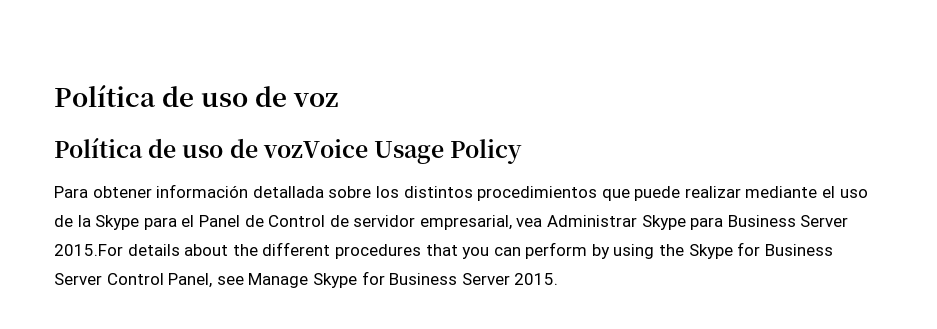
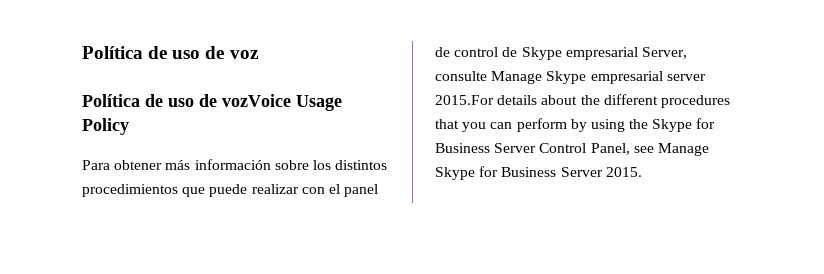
- Para obtener información detallada sobre los distintos procedimientos que puede realizar mediante el uso de la Skype para el Panel de Control de servidor empresarial, vea Administrar Skype para Business Server 2015.For details about the different procedures that you can perform by using the Skype for Business Server Control Panel, see Manage Skype for Business Server 2015.
+ Para obtener más información sobre los distintos procedimientos que puede realizar con el panel de control de Skype empresarial Server, consulte Manage Skype empresarial server 2015.For details about the different procedures that you can perform by using the Skype for Business Server Control Panel, see Manage Skype for Business Server 2015.

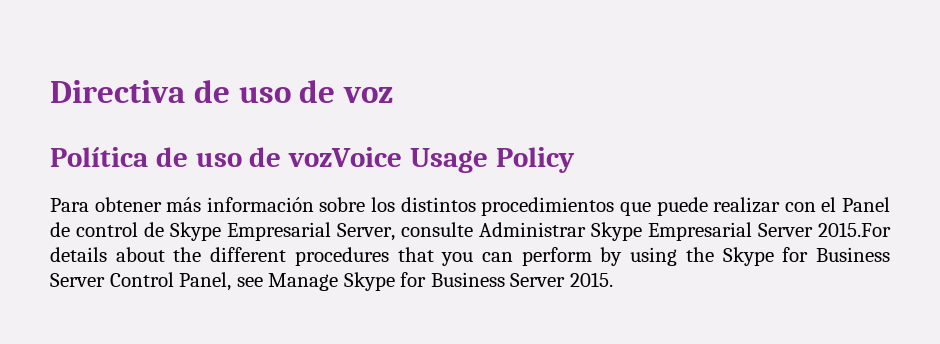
- Política de uso de voz
+ Directiva de uso de voz
- Para obtener más información sobre los distintos procedimientos que puede realizar con el panel de control de Skype empresarial Server, consulte Manage Skype empresarial server 2015.For details about the different procedures that you can perform by using the Skype for Business Server Control Panel, see Manage Skype for Business Server 2015.
+ Para obtener más información sobre los distintos procedimientos que puede realizar con el Panel de control de Skype Empresarial Server, consulte Administrar Skype Empresarial Server 2015.For details about the different procedures that you can perform by using the Skype for Business Server Control Panel, see Manage Skype for Business Server 2015.

